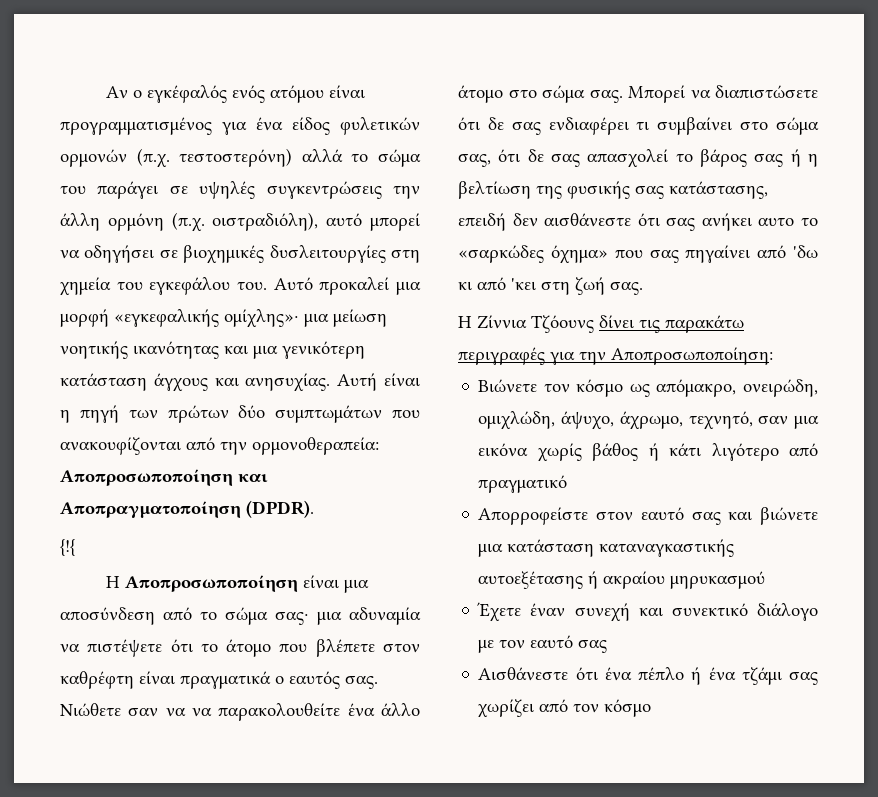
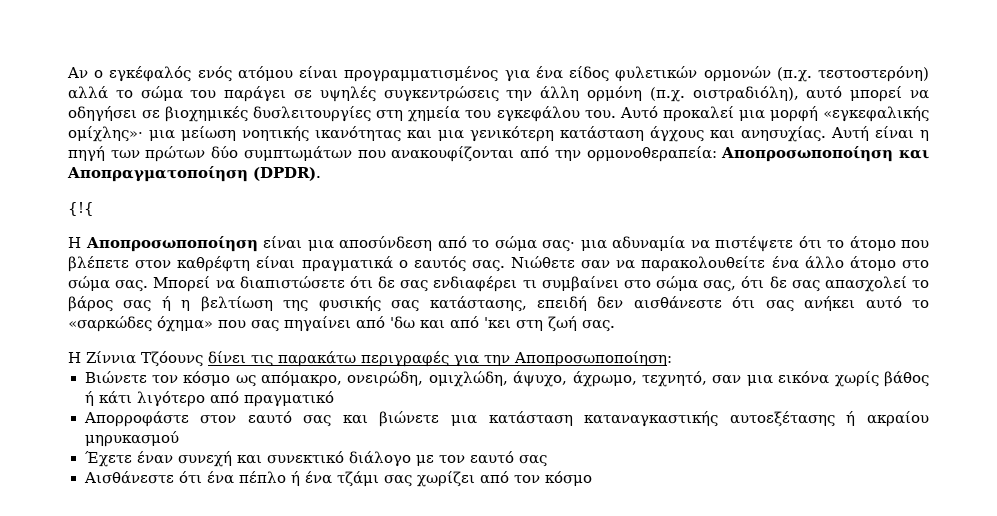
- Νιώθετε σαν να να παρακολουθείτε ένα άλλο άτομο στο σώμα σας.
+ Νιώθετε σαν να παρακολουθείτε ένα άλλο άτομο στο σώμα σας.
- Μπορεί να διαπιστώσετε ότι δε σας ενδιαφέρει τι συμβαίνει στο σώμα σας, ότι δε σας απασχολεί το βάρος σας ή η βελτίωση της φυσικής σας κατάστασης, επειδή δεν αισθάνεστε ότι σας ανήκει αυτο το «σαρκώδες όχημα» που σας πηγαίνει από 'δω κι από 'κει στη ζωή σας.
+ Μπορεί να διαπιστώσετε ότι δε σας ενδιαφέρει τι συμβαίνει στο σώμα σας, ότι δε σας απασχολεί το βάρος σας ή η βελτίωση της φυσικής σας κατάστασης, επειδή δεν αισθάνεστε ότι σας ανήκει αυτό το «σαρκώδες όχημα» που σας πηγαίνει από 'δω και από 'κει στη ζωή σας.
- Απορροφείστε στον εαυτό σας και βιώνετε μια κατάσταση καταναγκαστικής αυτοεξέτασης ή ακραίου μηρυκασμού
+ Απορροφάστε στον εαυτό σας και βιώνετε μια κατάσταση καταναγκαστικής αυτοεξέτασης ή ακραίου μηρυκασμού

